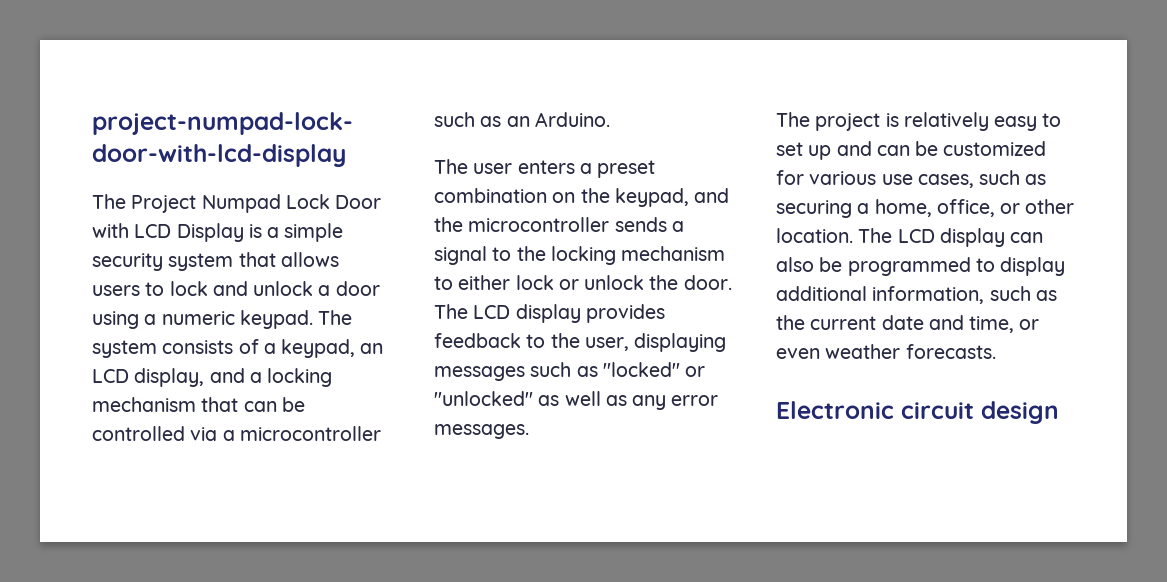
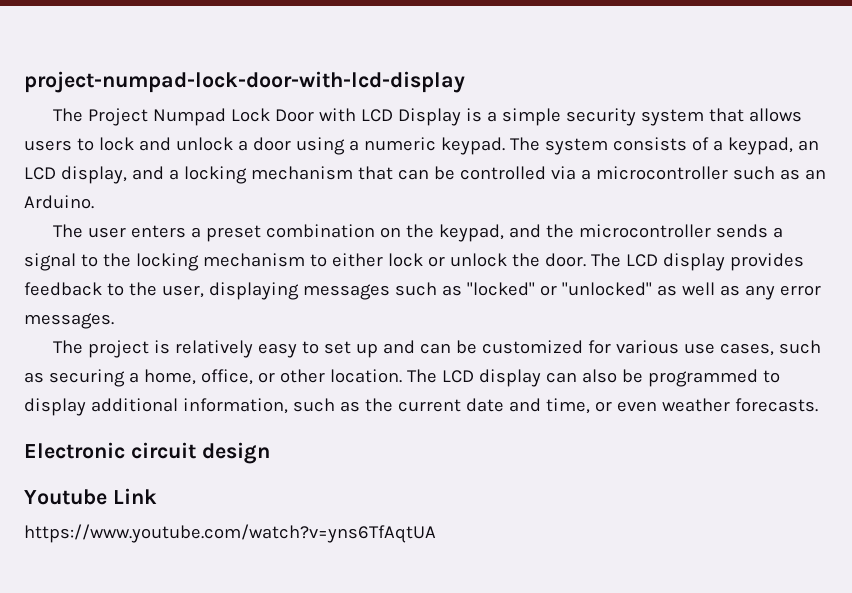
+ Youtube Link
+ https://www.youtube.com/watch?v=yns6TfAqtUA

